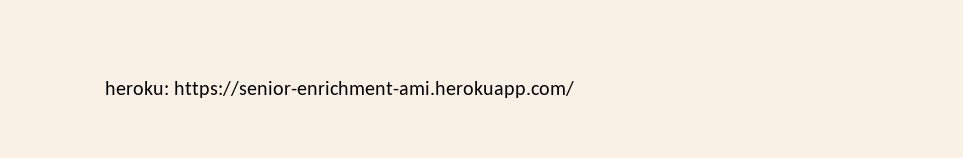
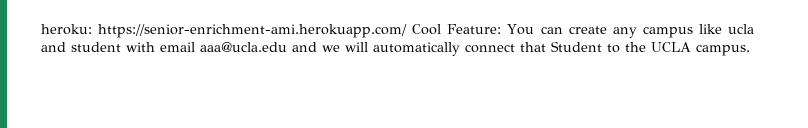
- heroku: https://senior-enrichment-ami.herokuapp.com/
+ heroku: https://senior-enrichment-ami.herokuapp.com/ Cool Feature: You can create any campus like ucla and student with email aaa@ucla.edu and we will automatically connect that Student to the UCLA campus.

